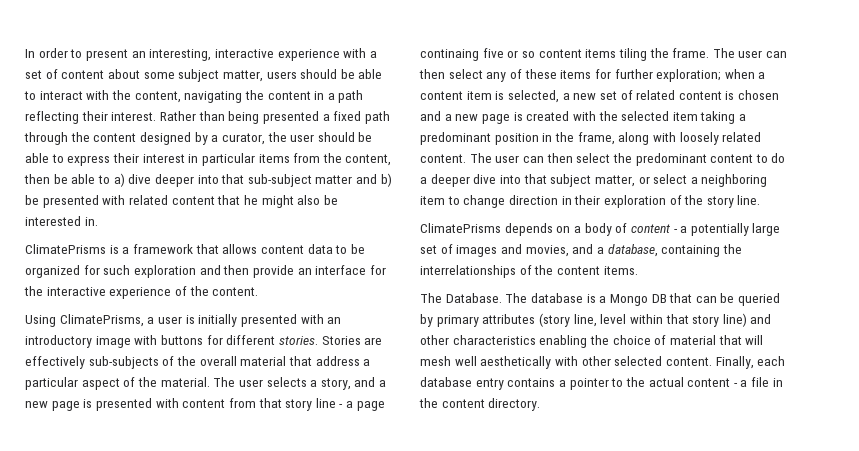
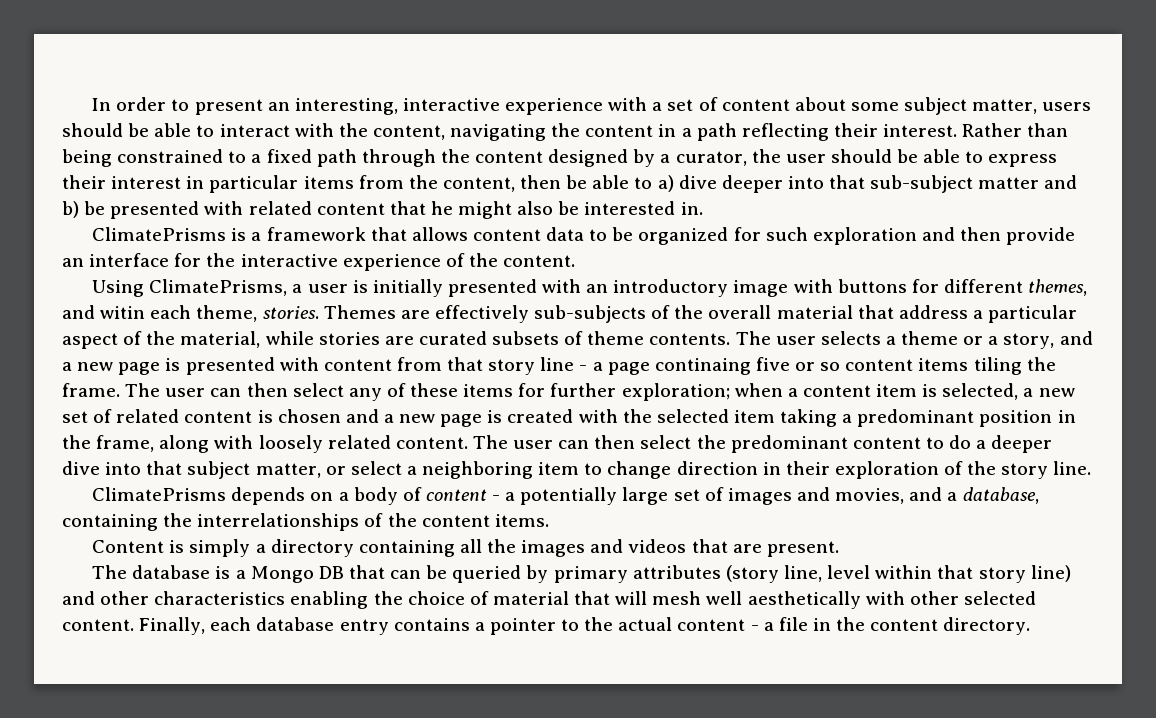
- Rather than being presented a fixed path through the content designed by a curator, the user should be able to express their interest in particular items from the content, then be able to a) dive deeper into that sub-subject matter and b) be presented with related content that he might also be interested in.
+ Rather than being constrained to a fixed path through the content designed by a curator, the user should be able to express their interest in particular items from the content, then be able to a) dive deeper into that sub-subject matter and b) be presented with related content that he might also be interested in.
- Using ClimatePrisms, a user is initially presented with an introductory image with buttons for different stories. Stories are effectively sub-subjects of the overall material that address a particular aspect of the material.
+ Using ClimatePrisms, a user is initially presented with an introductory image with buttons for different themes, and witin each theme, stories. Themes are effectively sub-subjects of the overall material that address a particular aspect of the material, while stories are curated subsets of theme contents.
- The user selects a story, and a new page is presented with content from that story line - a page continaing five or so content items tiling the frame.
+ The user selects a theme or a story, and a new page is presented with content from that story line - a page continaing five or so content items tiling the frame.
- The Database. The database is a Mongo DB that can be queried by primary attributes (story line, level within that story line) and other characteristics enabling the choice of material that will mesh well aesthetically with other selected content.
+ Content is simply a directory containing all the images and videos that are present.
+ The database is a Mongo DB that can be queried by primary attributes (story line, level within that story line) and other characteristics enabling the choice of material that will mesh well aesthetically with other selected content.

